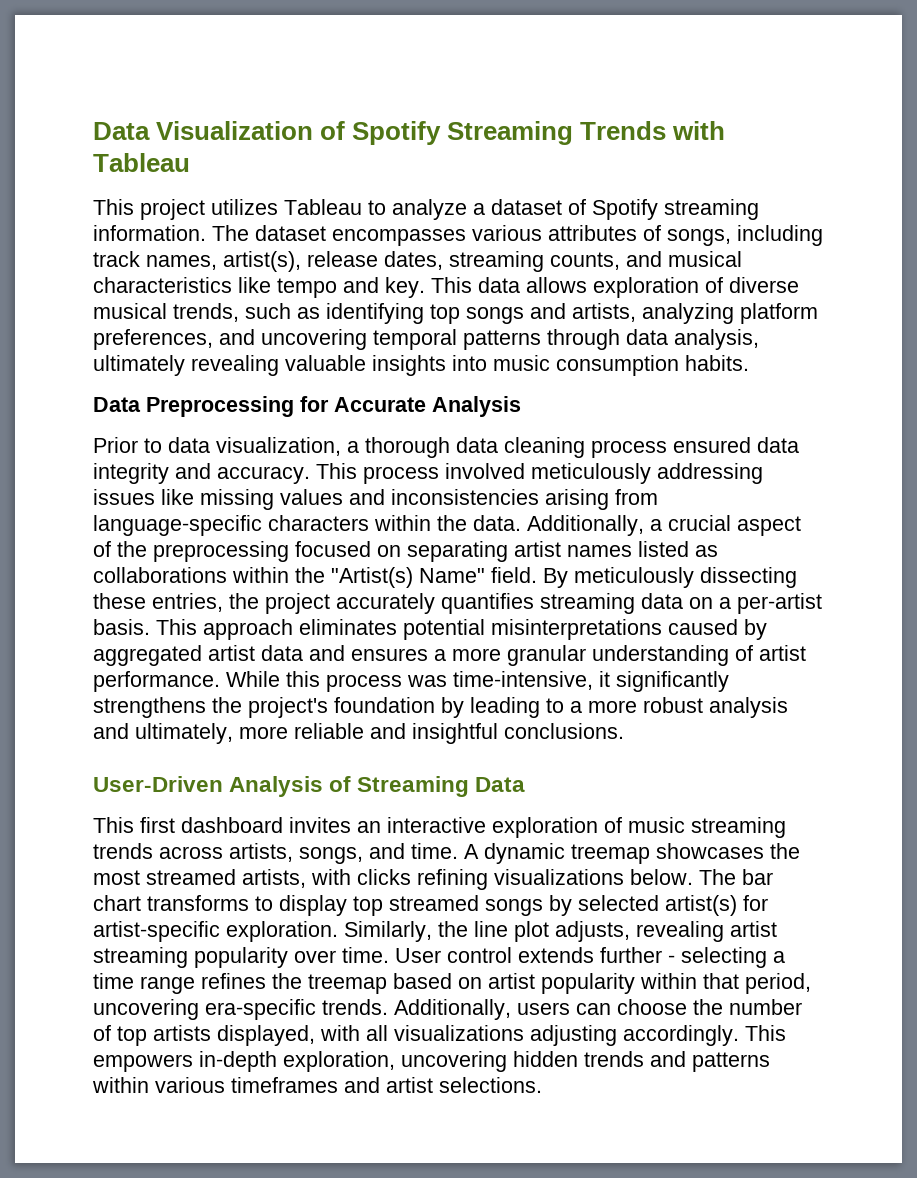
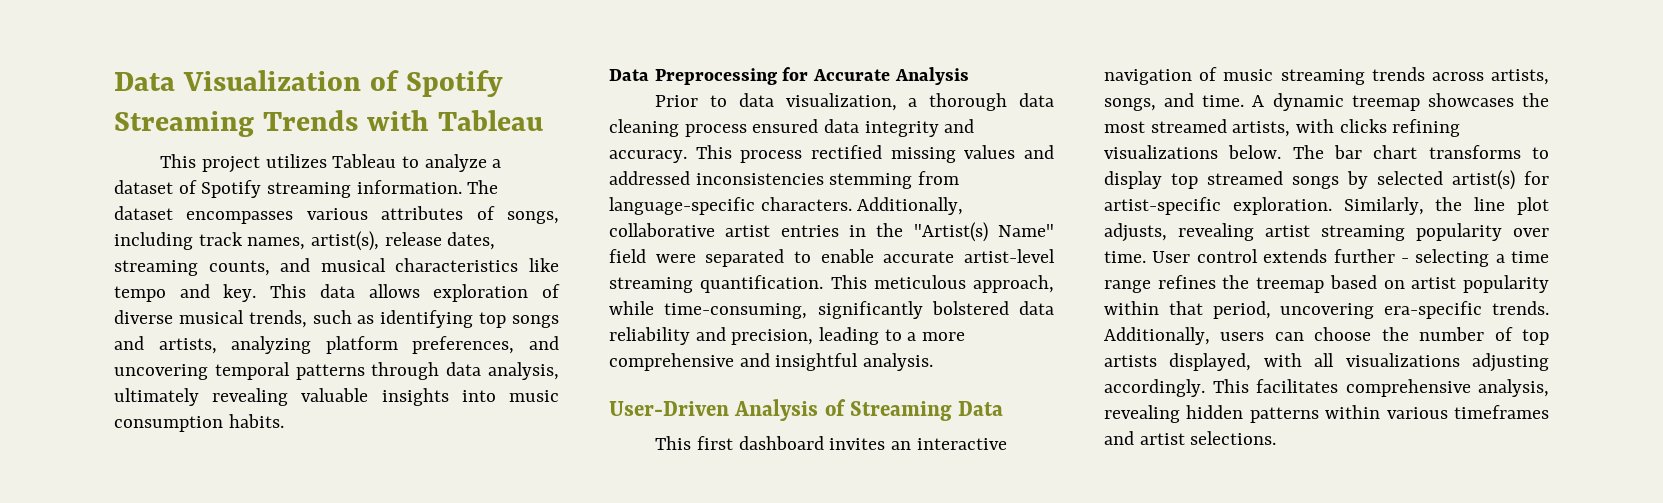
- This process involved meticulously addressing issues like missing values and inconsistencies arising from language-specific characters within the data. Additionally, a crucial aspect of the preprocessing focused on separating artist names listed as collaborations within the "Artist(s) Name" field. By meticulously dissecting these entries, the project accurately quantifies streaming data on a per-artist basis. This approach eliminates potential misinterpretations caused by aggregated artist data and ensures a more granular understanding of artist performance. While this process was time-intensive, it significantly strengthens the project's foundation by leading to a more robust analysis and ultimately, more reliable and insightful conclusions.
+ This process rectified missing values and addressed inconsistencies stemming from language-specific characters. Additionally, collaborative artist entries in the "Artist(s) Name" field were separated to enable accurate artist-level streaming quantification. This meticulous approach, while time-consuming, significantly bolstered data reliability and precision, leading to a more comprehensive and insightful analysis.
- This first dashboard invites an interactive exploration of music streaming trends across artists, songs, and time.
+ This first dashboard invites an interactive navigation of music streaming trends across artists, songs, and time.
- This empowers in-depth exploration, uncovering hidden trends and patterns within various timeframes and artist selections.
+ This facilitates comprehensive analysis, revealing hidden patterns within various timeframes and artist selections.

